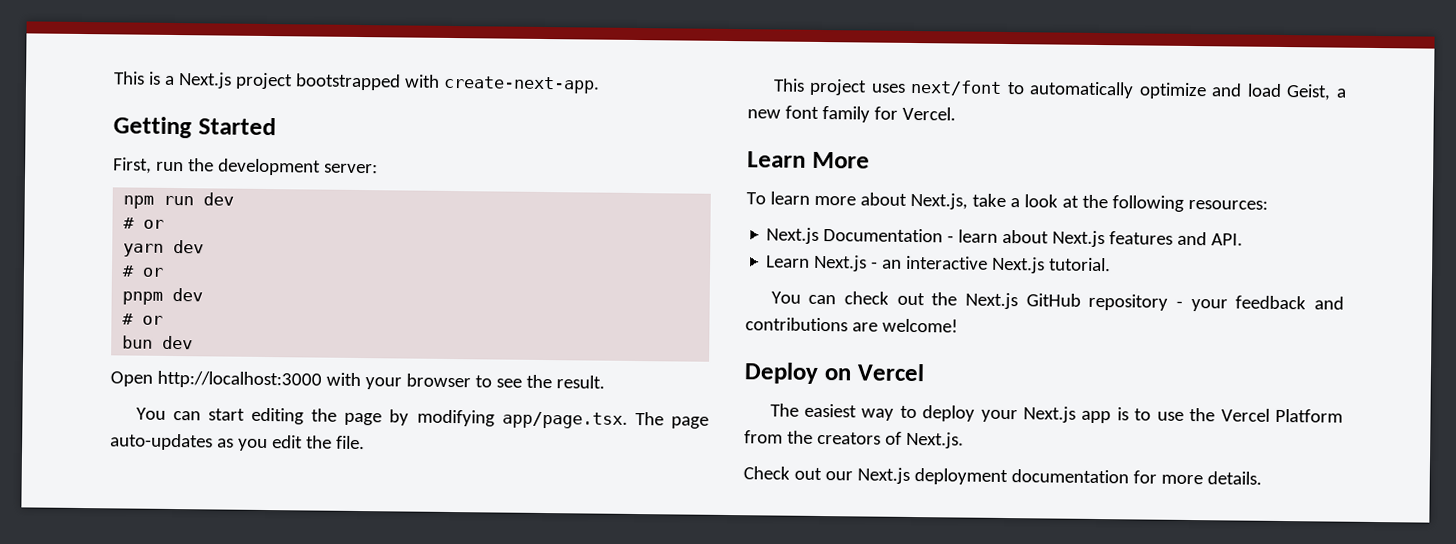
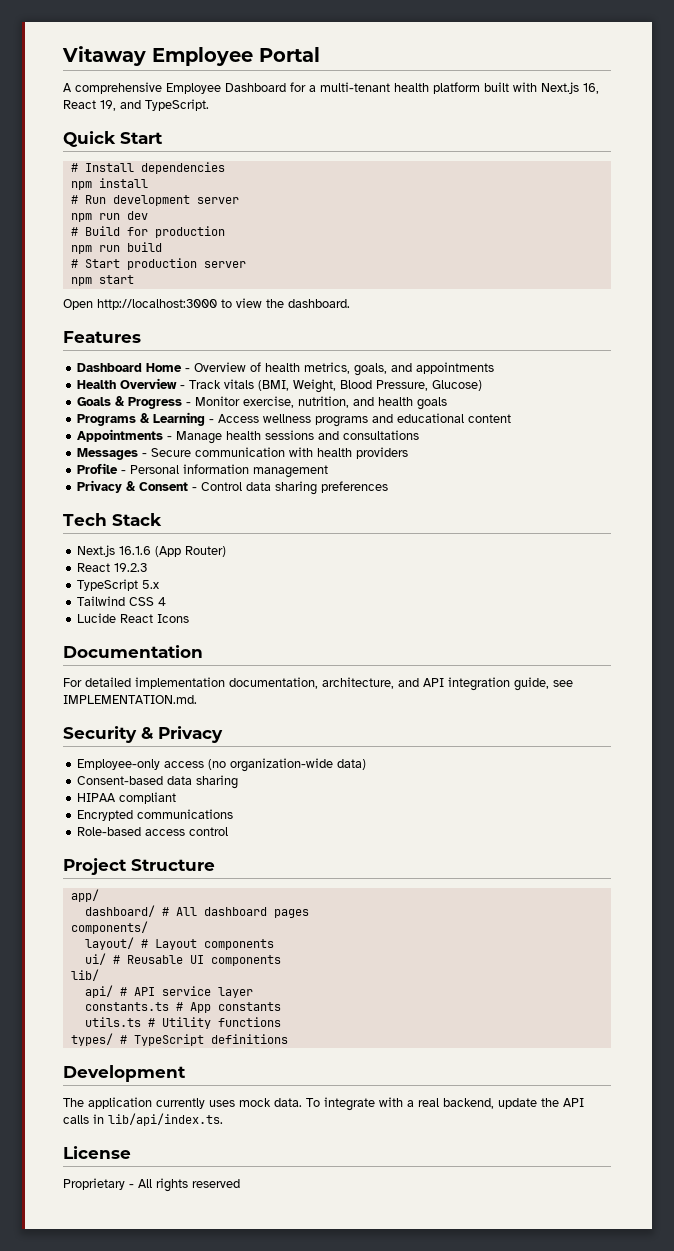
- This is a Next.js project bootstrapped with create-next-app.
- Getting Started
- First, run the development server:
+ Vitaway Employee Portal
+ A comprehensive Employee Dashboard for a multi-tenant health platform built with Next.js 16, React 19, and TypeScript.
+ Quick Start
+ # Install dependencies
+ npm install
+ # Run development server
  npm run dev
- # or
- yarn dev
- # or
- pnpm dev
- # or
- bun dev
- Open http://localhost:3000 with your browser to see the result.
- You can start editing the page by modifying app/page.tsx. The page auto-updates as you edit the file.
- This project uses next/font to automatically optimize and load Geist, a new font family for Vercel.
- Learn More
- To learn more about Next.js, take a look at the following resources:
- Next.js Documentation - learn about Next.js features and API.
- Learn Next.js - an interactive Next.js tutorial.
- You can check out the Next.js GitHub repository - your feedback and contributions are welcome!
- Deploy on Vercel
- The easiest way to deploy your Next.js app is to use the Vercel Platform from the creators of Next.js.
- Check out our Next.js deployment documentation for more details.
+ # Build for production
+ npm run build
+ # Start production server
+ npm start
+ Open http://localhost:3000 to view the dashboard.
+ Features
+ Dashboard Home - Overview of health metrics, goals, and appointments
+ Health Overview - Track vitals (BMI, Weight, Blood Pressure, Glucose)
+ Goals & Progress - Monitor exercise, nutrition, and health goals
+ Programs & Learning - Access wellness programs and educational content
+ Appointments - Manage health sessions and consultations
+ Messages - Secure communication with health providers
+ Profile - Personal information management
+ Privacy & Consent - Control data sharing preferences
+ Tech Stack
+ Next.js 16.1.6 (App Router)
+ React 19.2.3
+ TypeScript 5.x
+ Tailwind CSS 4
+ Lucide React Icons
+ Documentation
+ For detailed implementation documentation, architecture, and API integration guide, see IMPLEMENTATION.md.
+ Security & Privacy
+ Employee-only access (no organization-wide data)
+ Consent-based data sharing
+ HIPAA compliant
+ Encrypted communications
+ Role-based access control
+ Project Structure
+ app/
+ dashboard/ # All dashboard pages
+ components/
+ layout/ # Layout components
+ ui/ # Reusable UI components
+ lib/
+ api/ # API service layer
+ constants.ts # App constants
+ utils.ts # Utility functions
+ types/ # TypeScript definitions
+ Development
+ The application currently uses mock data. To integrate with a real backend, update the API calls in lib/api/index.ts.
+ License
+ Proprietary - All rights reserved

